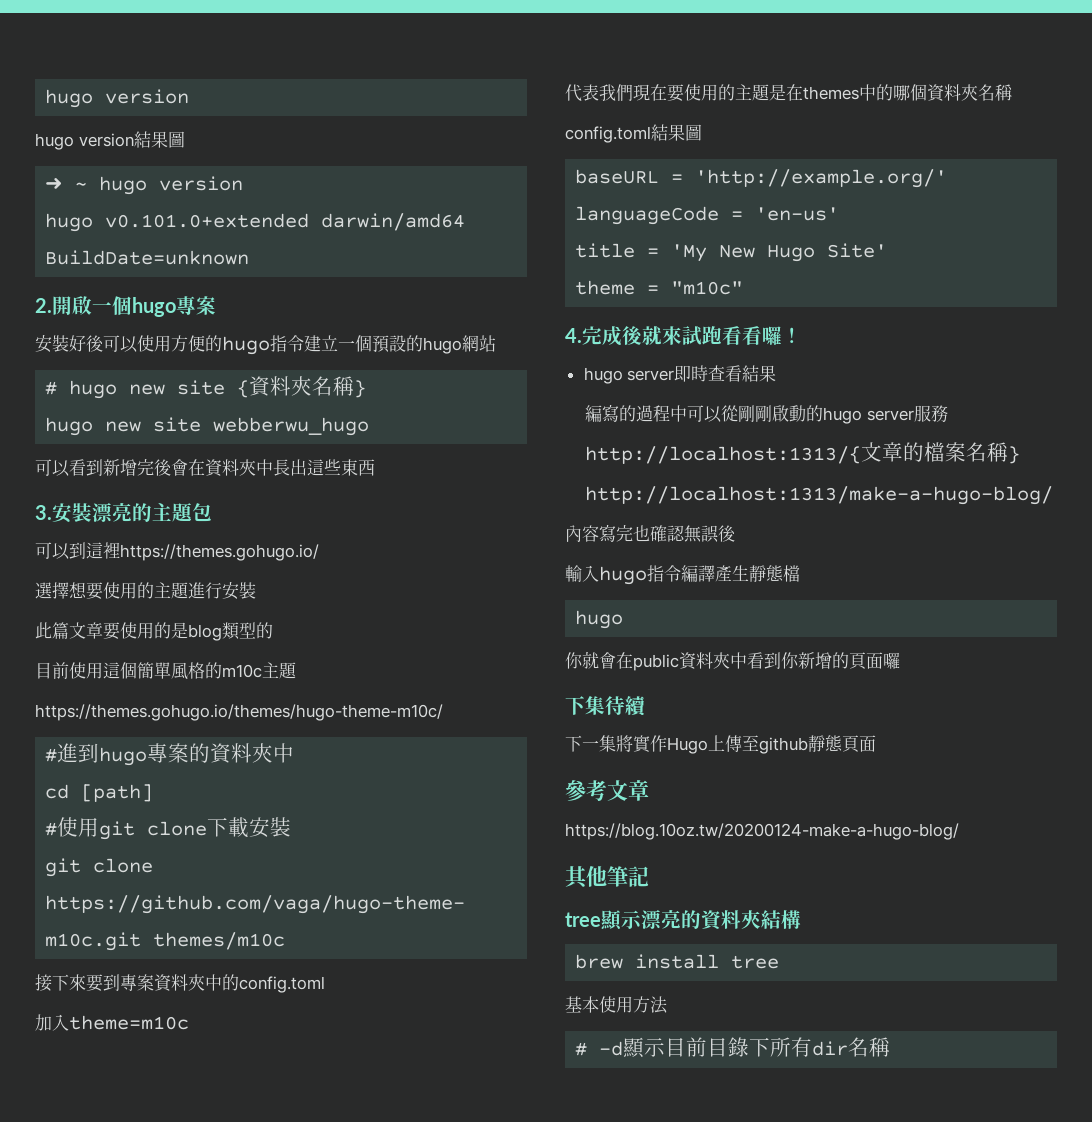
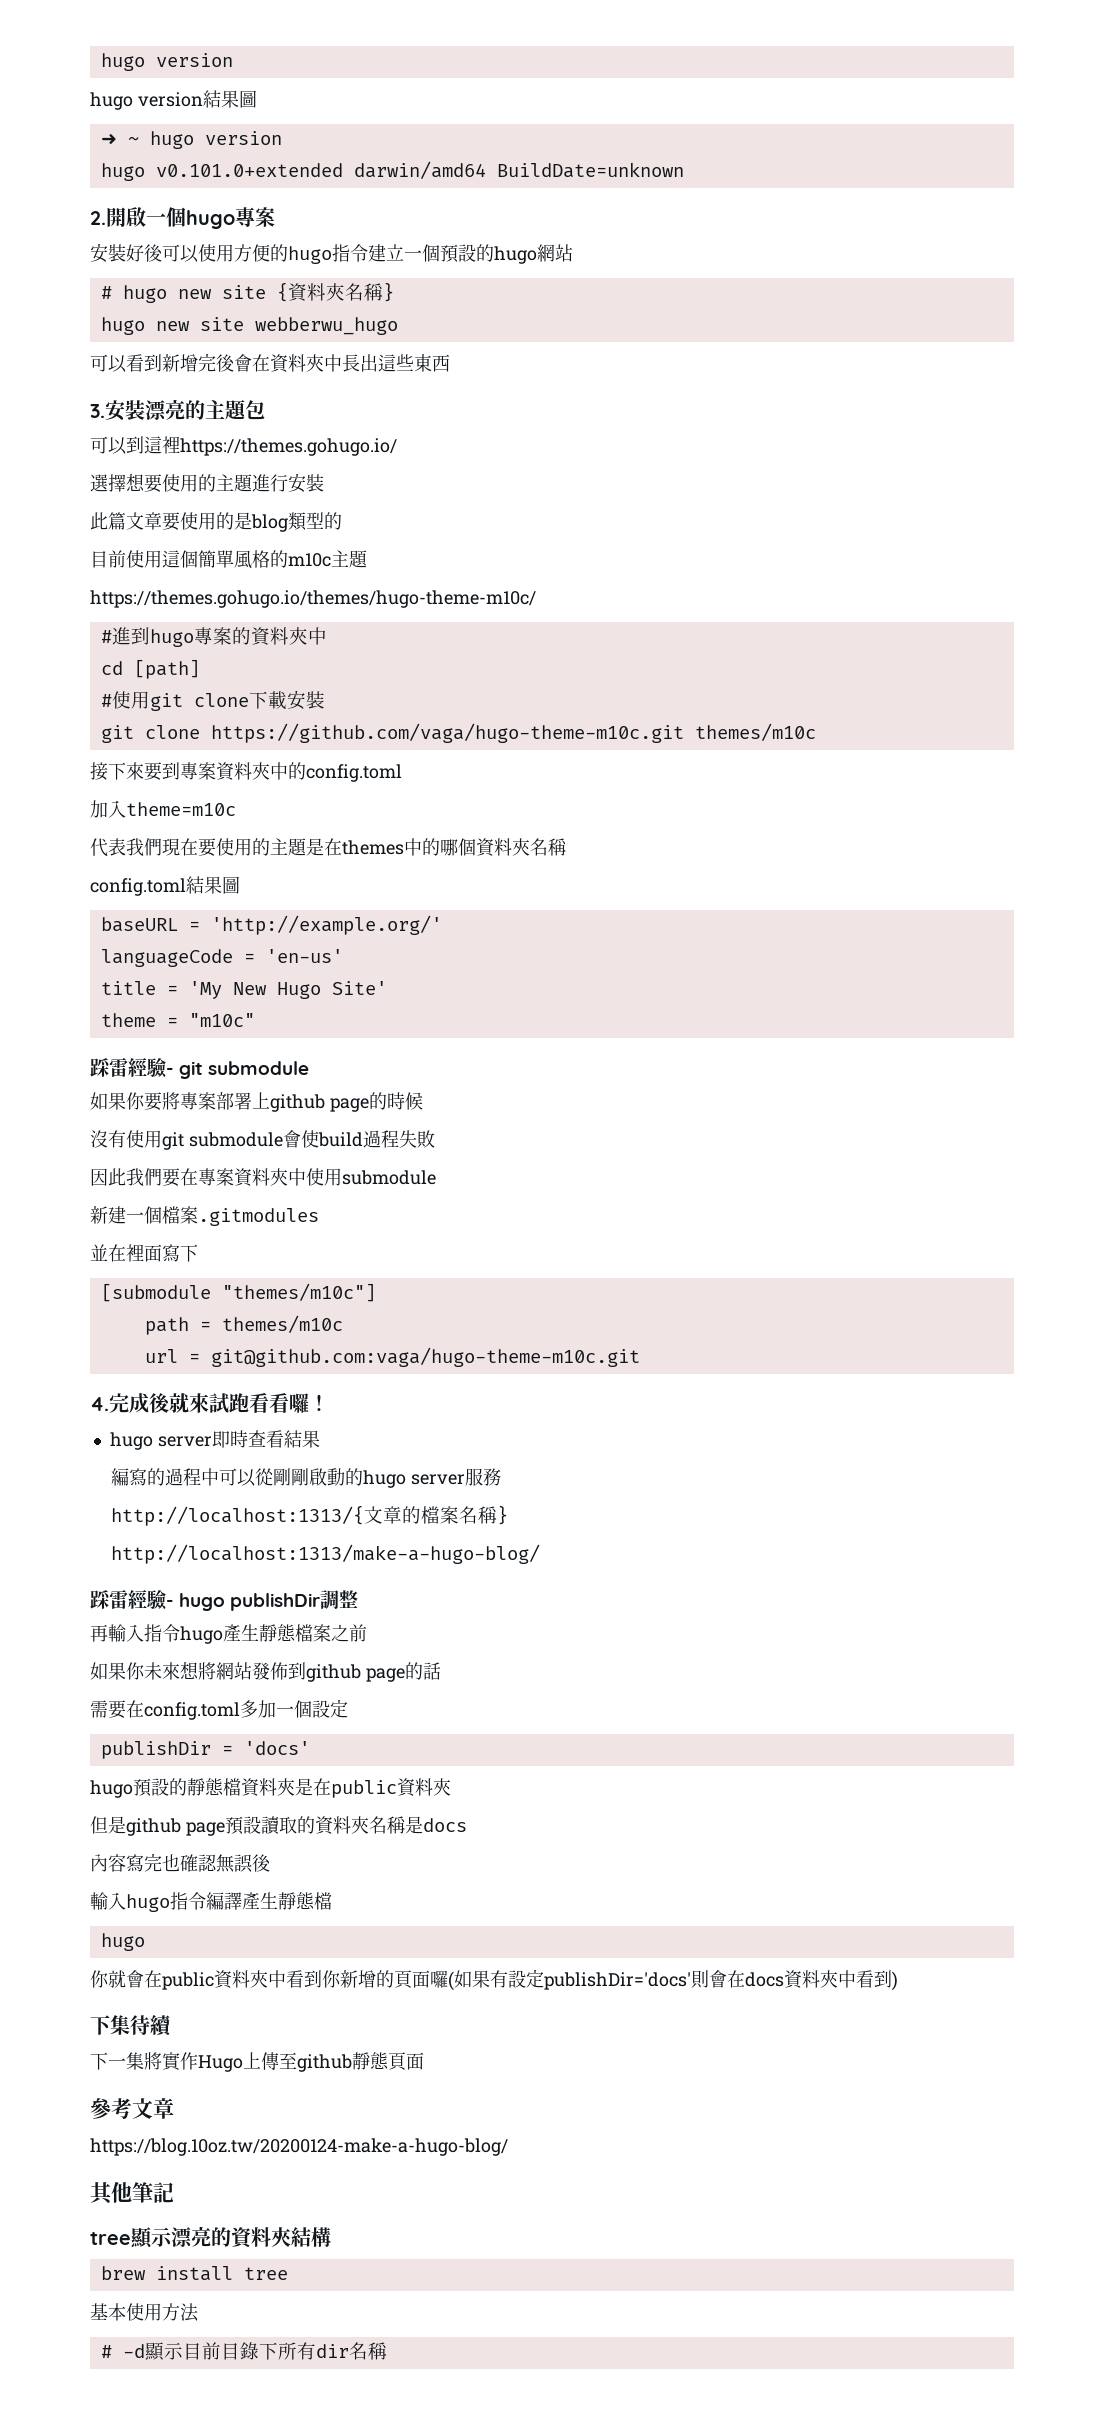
+ 踩雷經驗- git submodule
+ 如果你要將專案部署上github page的時候
+ 沒有使用git submodule會使build過程失敗
+ 因此我們要在專案資料夾中使用submodule
+ 新建一個檔案.gitmodules
+ 並在裡面寫下
+ [submodule "themes/m10c"]
+ path = themes/m10c
+ url = git@github.com:vaga/hugo-theme-m10c.git
+ 踩雷經驗- hugo publishDir調整
+ 再輸入指令hugo產生靜態檔案之前
+ 如果你未來想將網站發佈到github page的話
+ 需要在config.toml多加一個設定
+ publishDir = 'docs'
+ hugo預設的靜態檔資料夾是在public資料夾
+ 但是github page預設讀取的資料夾名稱是docs
- 你就會在public資料夾中看到你新增的頁面囉
+ 你就會在public資料夾中看到你新增的頁面囉(如果有設定publishDir='docs'則會在docs資料夾中看到)

